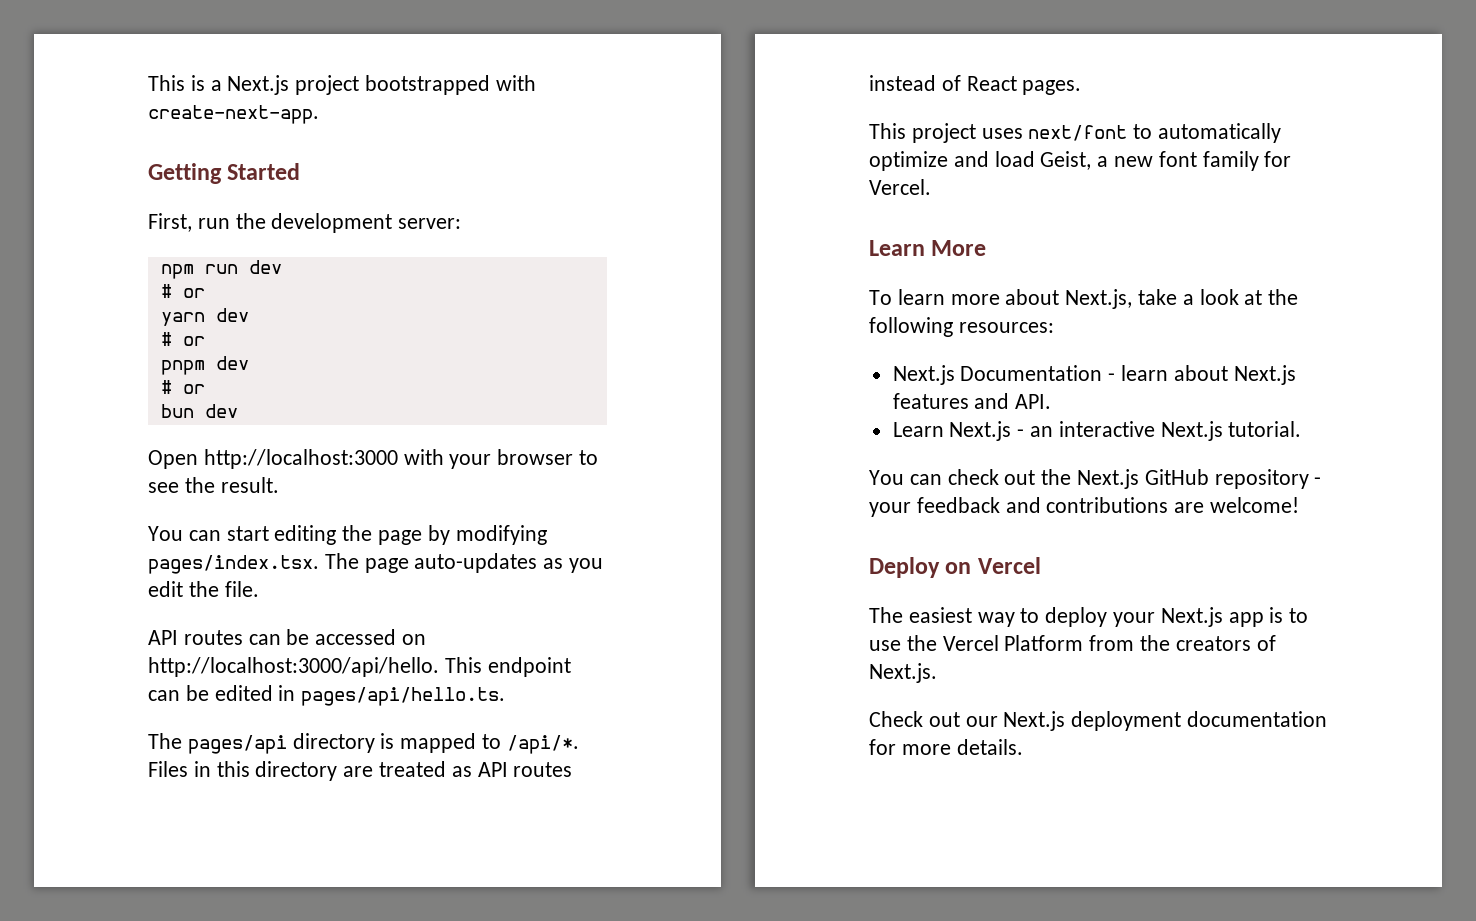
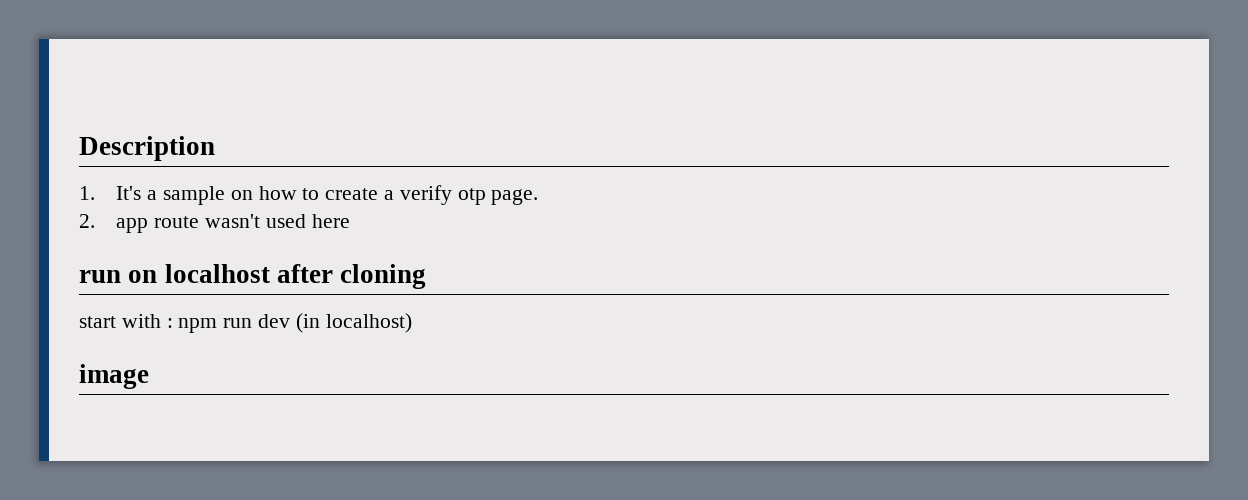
- This is a Next.js project bootstrapped with create-next-app.
- Getting Started
- First, run the development server:
- npm run dev
- # or
- yarn dev
- # or
- pnpm dev
- # or
- bun dev
- Open http://localhost:3000 with your browser to see the result.
- You can start editing the page by modifying pages/index.tsx. The page auto-updates as you edit the file.
- API routes can be accessed on http://localhost:3000/api/hello. This endpoint can be edited in pages/api/hello.ts.
- The pages/api directory is mapped to /api/*. Files in this directory are treated as API routes instead of React pages.
- This project uses next/font to automatically optimize and load Geist, a new font family for Vercel.
- Learn More
- To learn more about Next.js, take a look at the following resources:
- Next.js Documentation - learn about Next.js features and API.
- Learn Next.js - an interactive Next.js tutorial.
- You can check out the Next.js GitHub repository - your feedback and contributions are welcome!
- Deploy on Vercel
- The easiest way to deploy your Next.js app is to use the Vercel Platform from the creators of Next.js.
- Check out our Next.js deployment documentation for more details.
+ Description
+ 1. It's a sample on how to create a verify otp page.
+ 2. app route wasn't used here
+ run on localhost after cloning
+ start with : npm run dev (in localhost)
+ image

